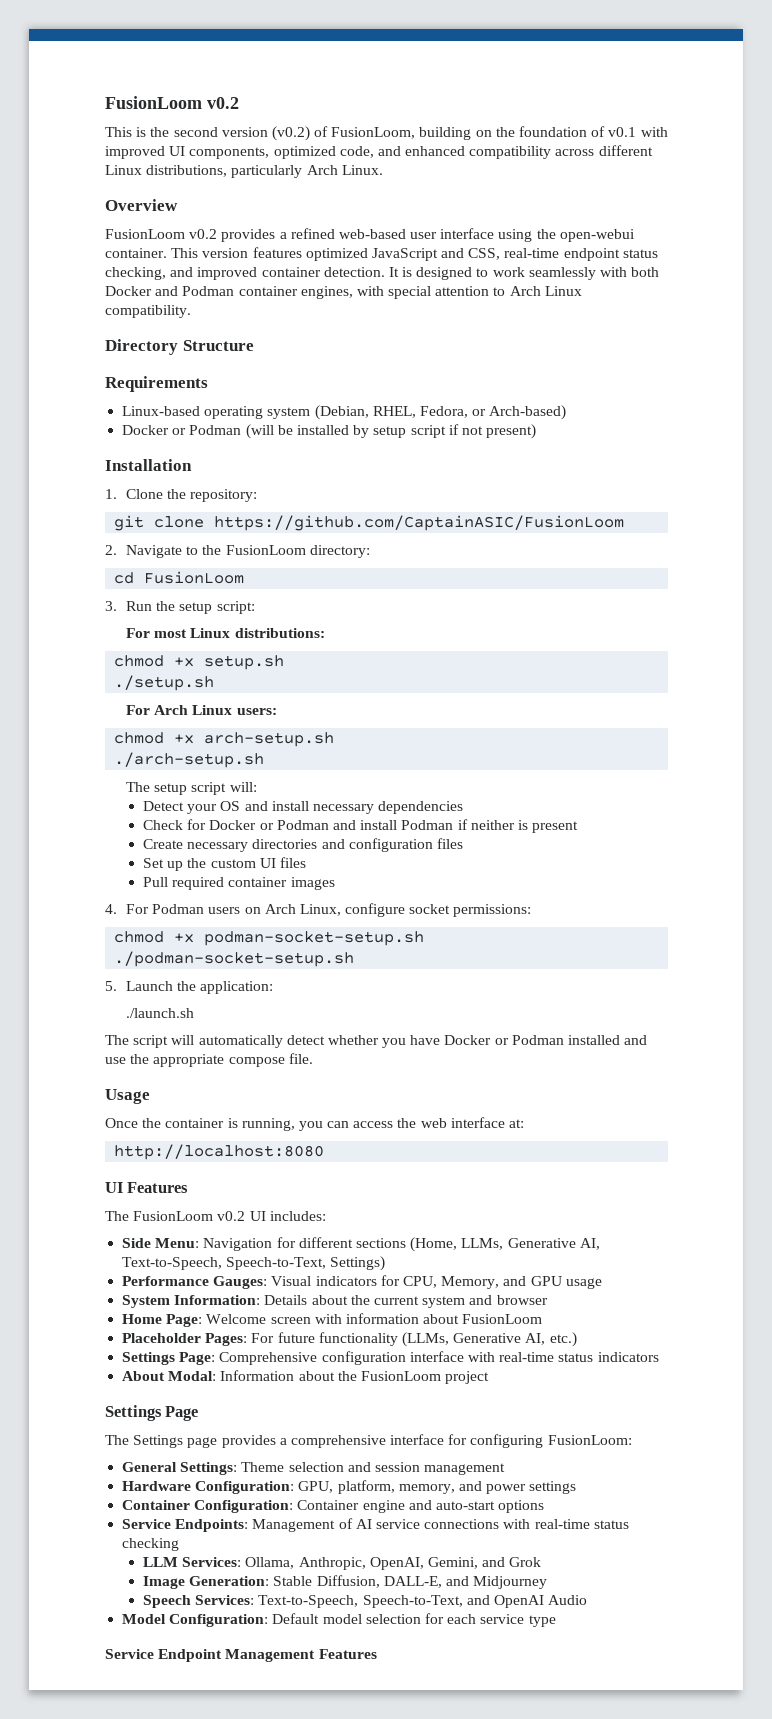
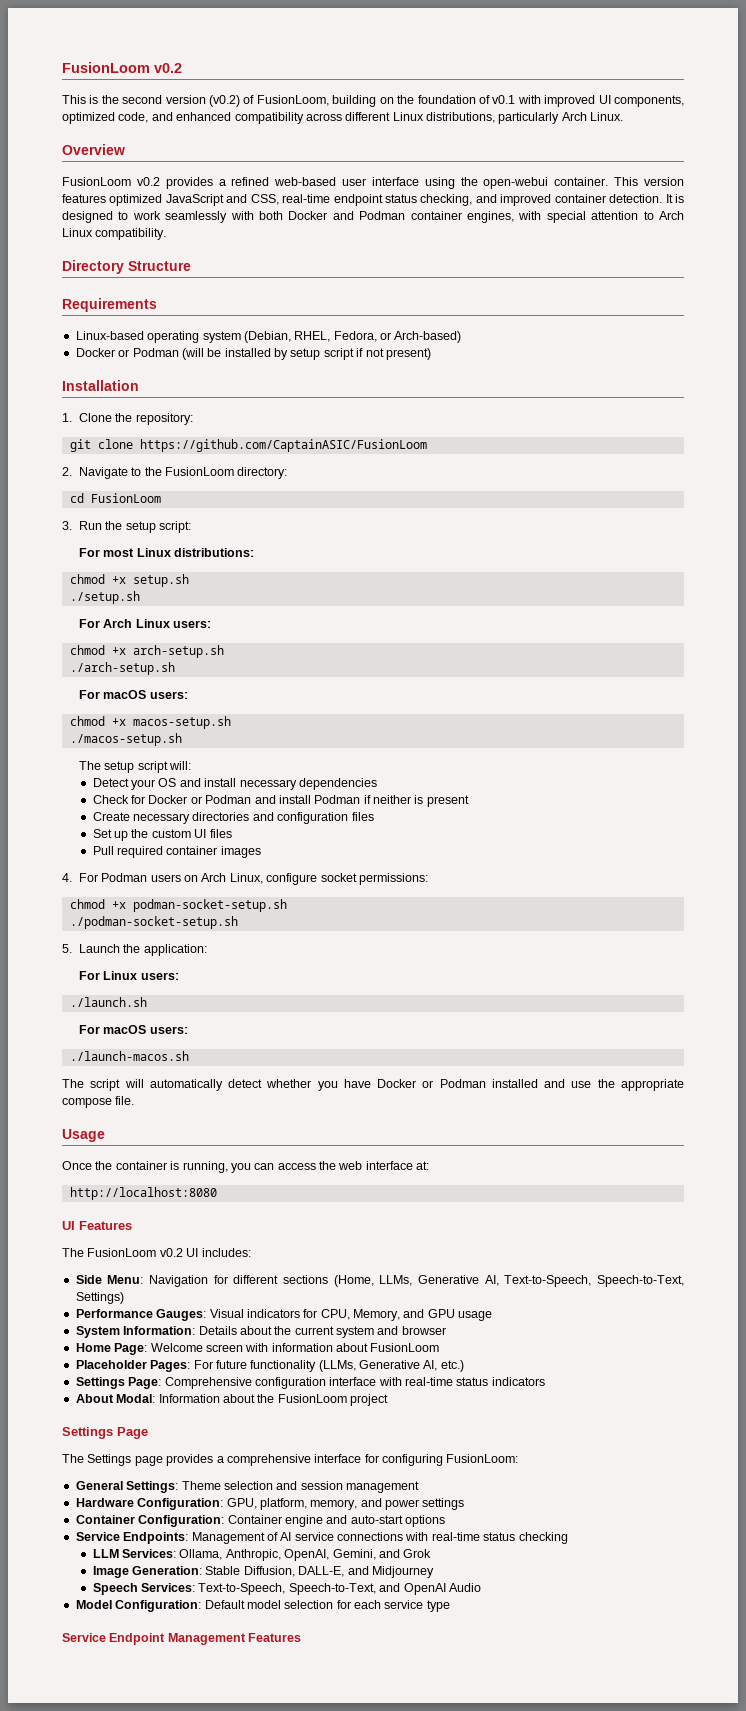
  ./arch-setup.sh
+ For macOS users:
+ chmod +x macos-setup.sh
+ ./macos-setup.sh
+ For Linux users:
  ./launch.sh
+ For macOS users:
+ ./launch-macos.sh

